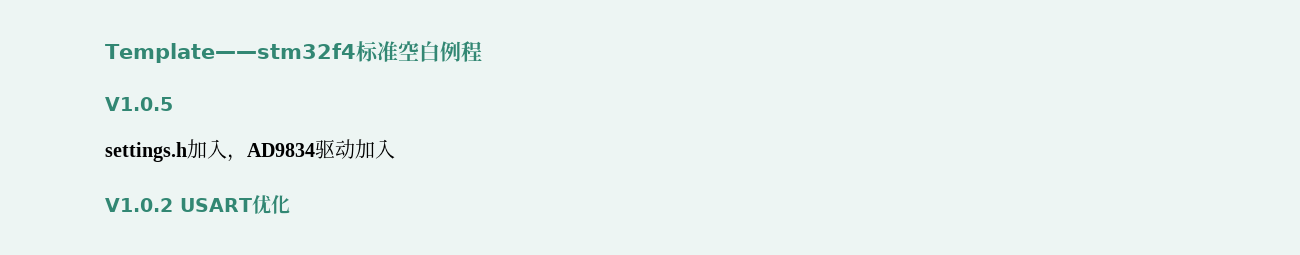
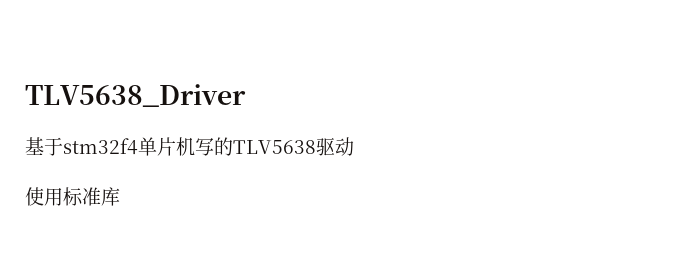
- Template——stm32f4标准空白例程
- V1.0.5
- settings.h加入，AD9834驱动加入
- V1.0.2 USART优化
+ TLV5638_Driver
+ 基于stm32f4单片机写的TLV5638驱动
+ 使用标准库

